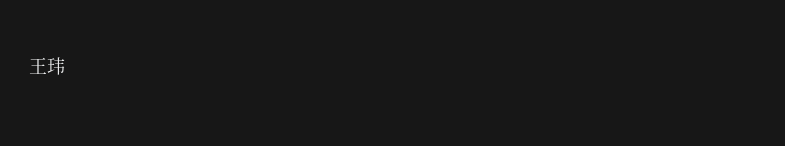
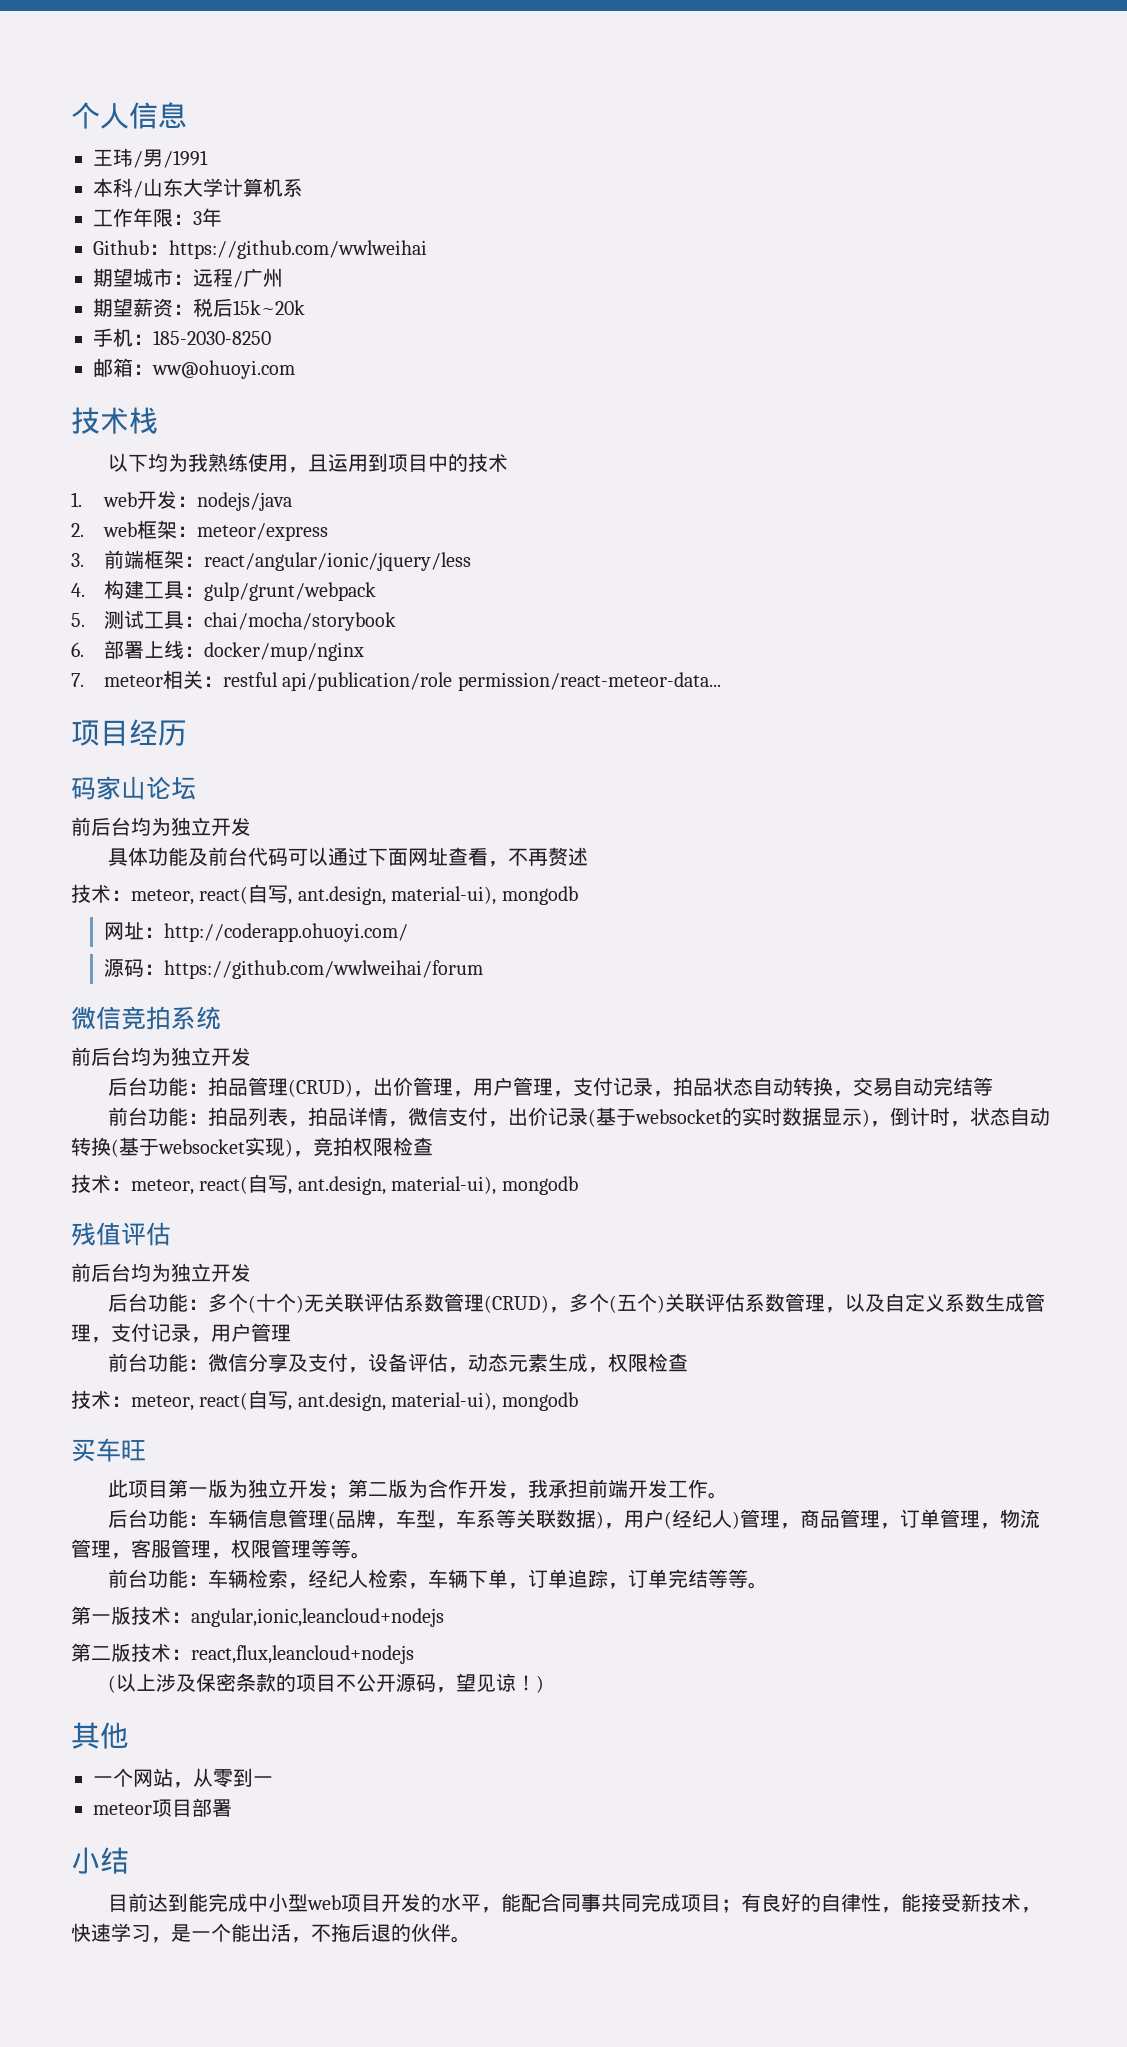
- 王玮
+ 个人信息
+ 王玮/男/1991
+ 本科/山东大学计算机系
+ 工作年限：3年
+ Github：https://github.com/wwlweihai
+ 期望城市：远程/广州
+ 期望薪资：税后15k~20k
+ 手机：185-2030-8250
+ 邮箱：ww@ohuoyi.com
+ 技术栈
+ 以下均为我熟练使用，且运用到项目中的技术
+ 1. web开发：nodejs/java
+ 2. web框架：meteor/express
+ 3.前端框架：react/angular/ionic/jquery/less
+ 4.构建工具：gulp/grunt/webpack
+ 5.测试工具：chai/mocha/storybook
+ 6.部署上线：docker/mup/nginx
+ 7. meteor相关：restful api/publication/role permission/react-meteor-data...
+ 项目经历
+ 码家山论坛
+ 前后台均为独立开发
+ 具体功能及前台代码可以通过下面网址查看，不再赘述
+ 技术：meteor, react(自写, ant.design, material-ui), mongodb
+ 网址：http://coderapp.ohuoyi.com/
+ 源码：https://github.com/wwlweihai/forum
+ 微信竞拍系统
+ 前后台均为独立开发
+ 后台功能：拍品管理(CRUD)，出价管理，用户管理，支付记录，拍品状态自动转换，交易自动完结等
+ 前台功能：拍品列表，拍品详情，微信支付，出价记录(基于websocket的实时数据显示)，倒计时，状态自动转换(基于websocket实现)，竞拍权限检查
+ 技术：meteor, react(自写, ant.design, material-ui), mongodb
+ 残值评估
+ 前后台均为独立开发
+ 后台功能：多个(十个)无关联评估系数管理(CRUD)，多个(五个)关联评估系数管理，以及自定义系数生成管理，支付记录，用户管理
+ 前台功能：微信分享及支付，设备评估，动态元素生成，权限检查
+ 技术：meteor, react(自写, ant.design, material-ui), mongodb
+ 买车旺
+ 此项目第一版为独立开发；第二版为合作开发，我承担前端开发工作。
+ 后台功能：车辆信息管理(品牌，车型，车系等关联数据)，用户(经纪人)管理，商品管理，订单管理，物流管理，客服管理，权限管理等等。
+ 前台功能：车辆检索，经纪人检索，车辆下单，订单追踪，订单完结等等。
+ 第一版技术：angular,ionic,leancloud+nodejs
+ 第二版技术：react,flux,leancloud+nodejs
+ (以上涉及保密条款的项目不公开源码，望见谅！)
+ 其他
+ 一个网站，从零到一
+ meteor项目部署
+ 小结
+ 目前达到能完成中小型web项目开发的水平，能配合同事共同完成项目；有良好的自律性，能接受新技术，快速学习，是一个能出活，不拖后退的伙伴。

